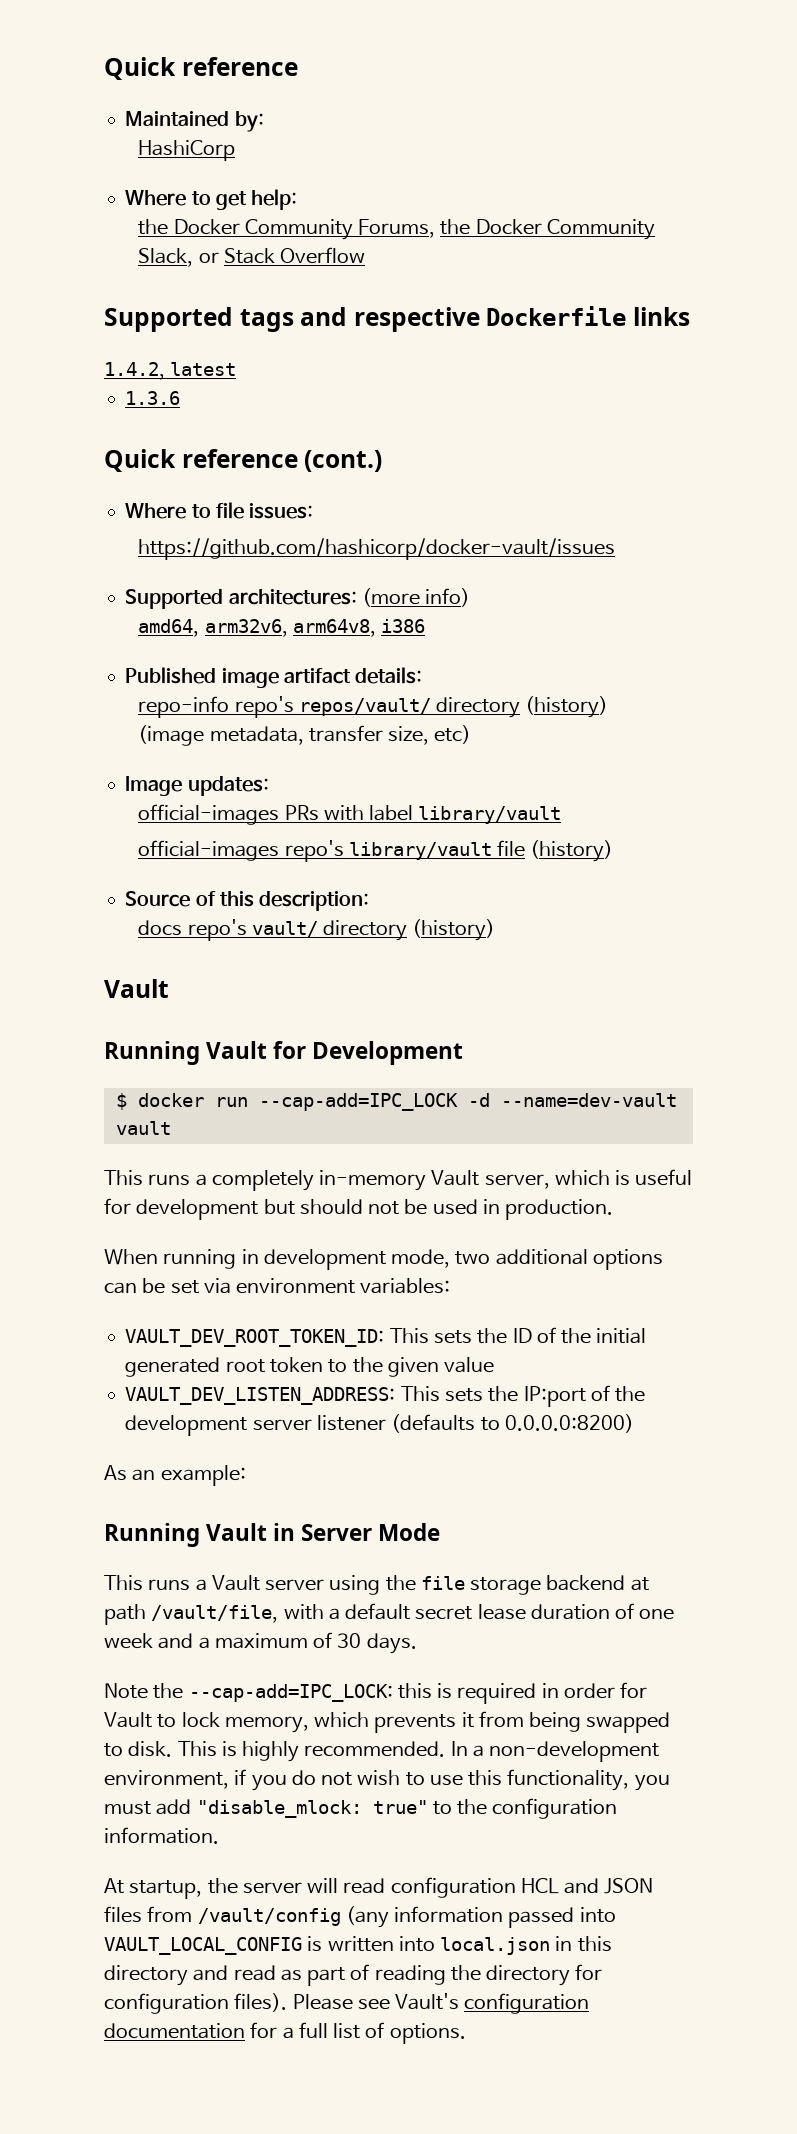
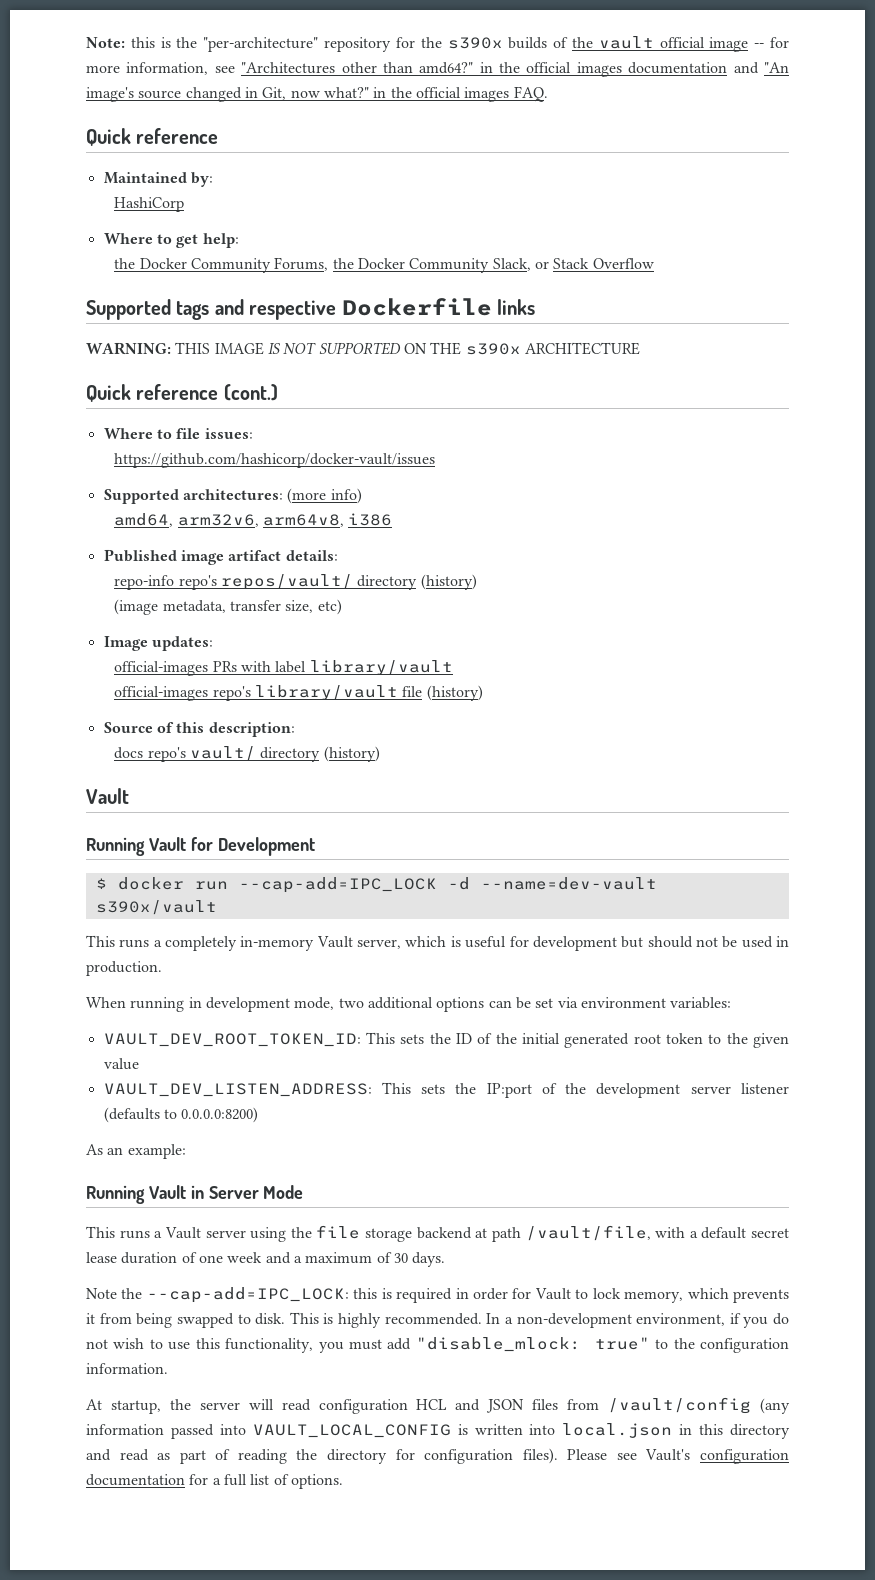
+ Note: this is the "per-architecture" repository for the s390x builds of the vault official image -- for more information, see "Architectures other than amd64?" in the official images documentation and "An image's source changed in Git, now what?" in the official images FAQ.
- 1.4.2, latest
- 1.3.6
+ WARNING: THIS IMAGE IS NOT SUPPORTED ON THE s390x ARCHITECTURE
- $ docker run --cap-add=IPC_LOCK -d --name=dev-vault vault
+ $ docker run --cap-add=IPC_LOCK -d --name=dev-vault s390x/vault

